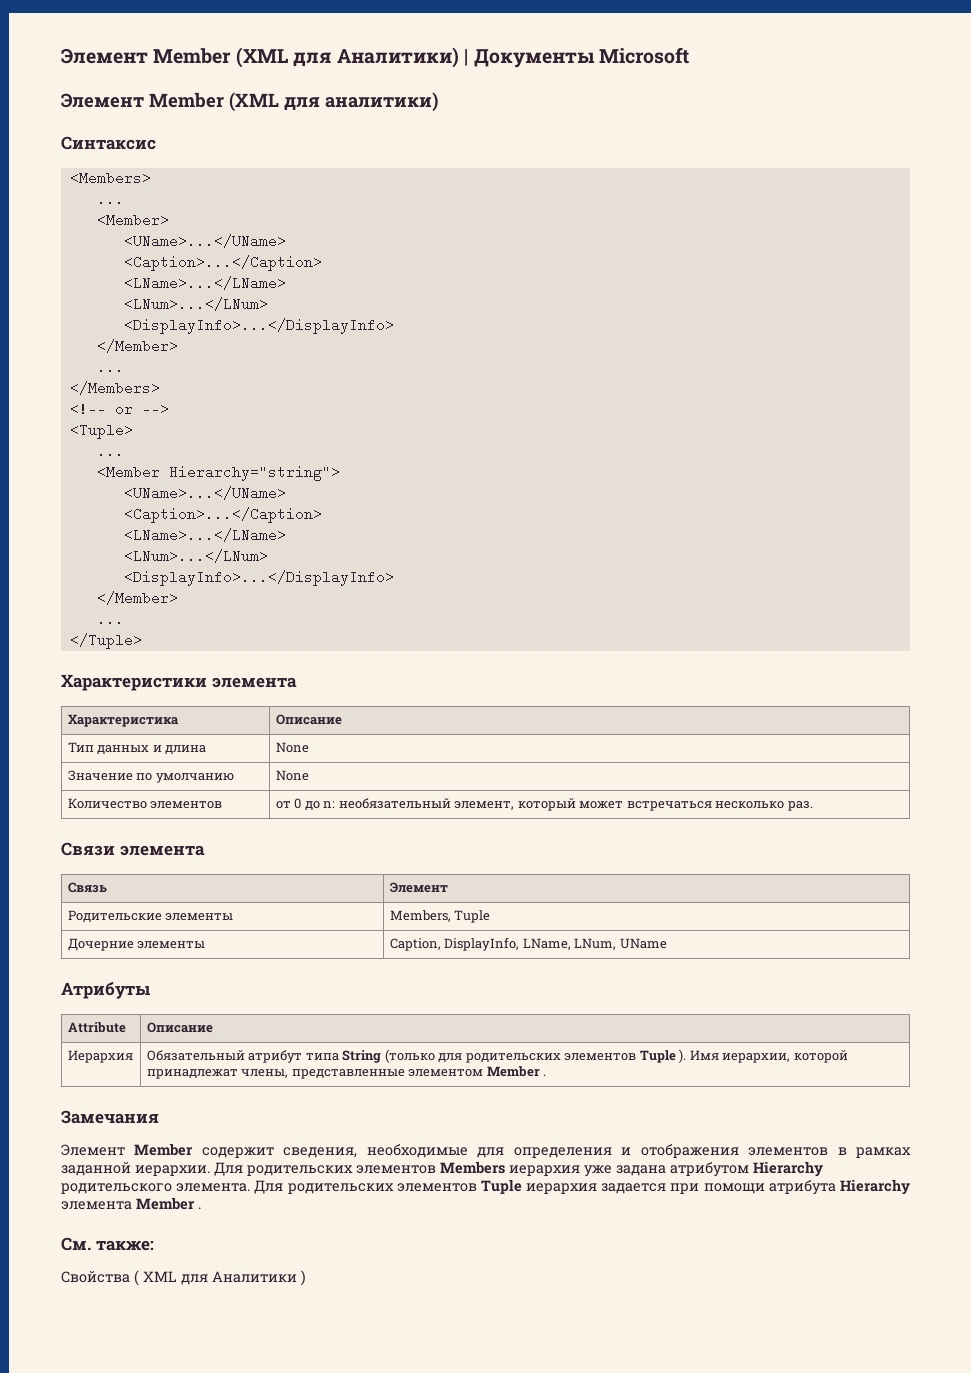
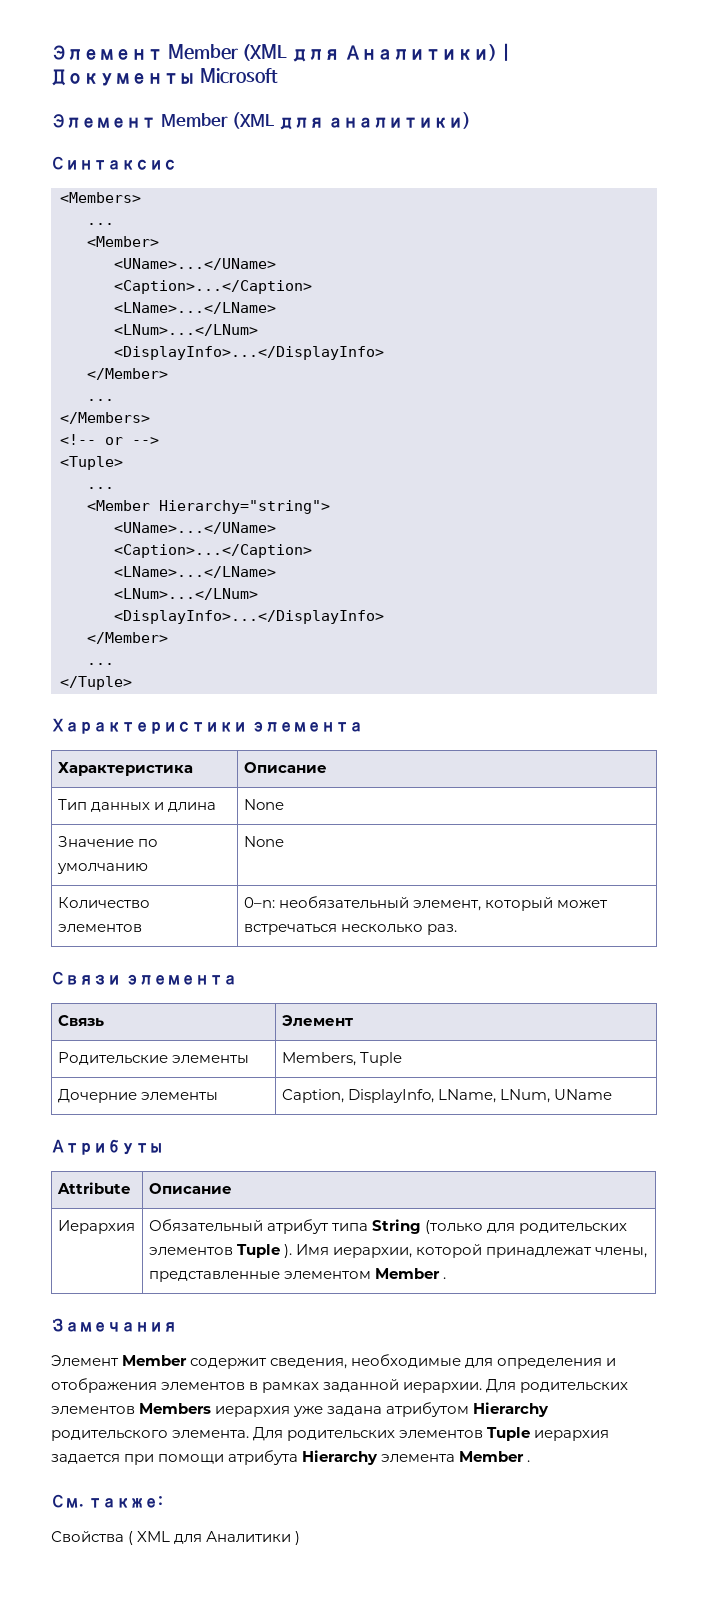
- Количество элементов | от 0 до n: необязательный элемент, который может встречаться несколько раз.
+ Количество элементов | 0–n: необязательный элемент, который может встречаться несколько раз.

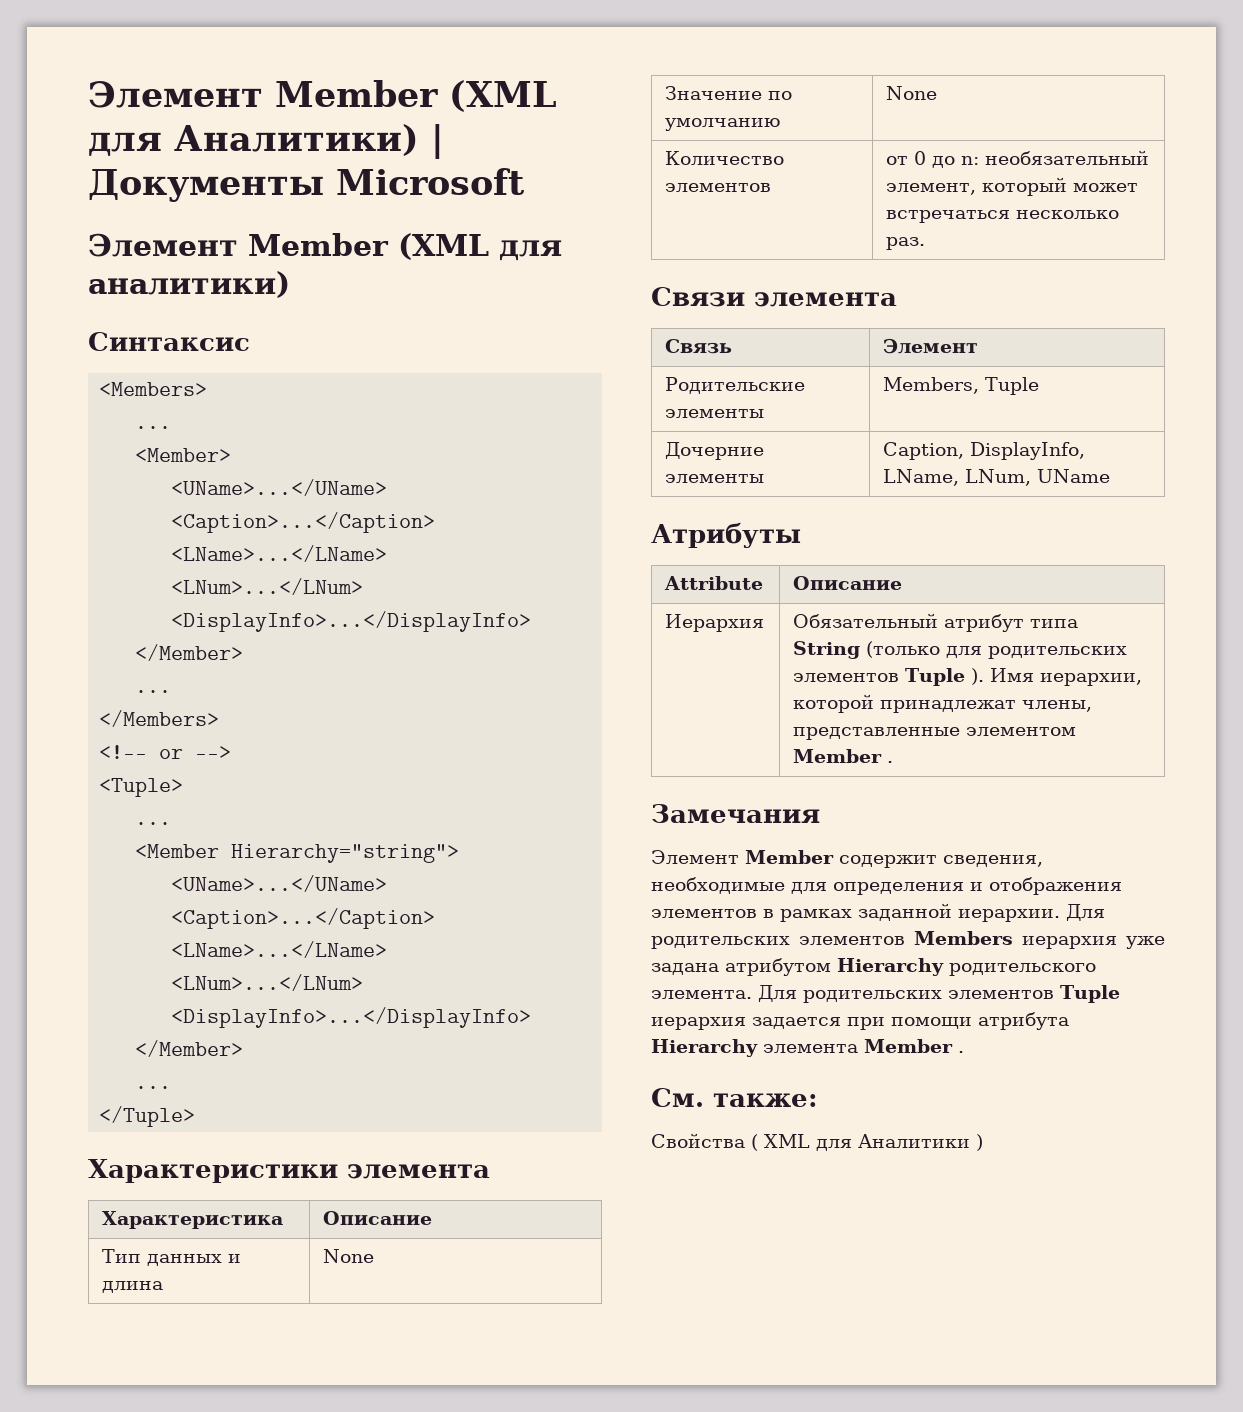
- Количество элементов | 0–n: необязательный элемент, который может встречаться несколько раз.
+ Количество элементов | от 0 до n: необязательный элемент, который может встречаться несколько раз.

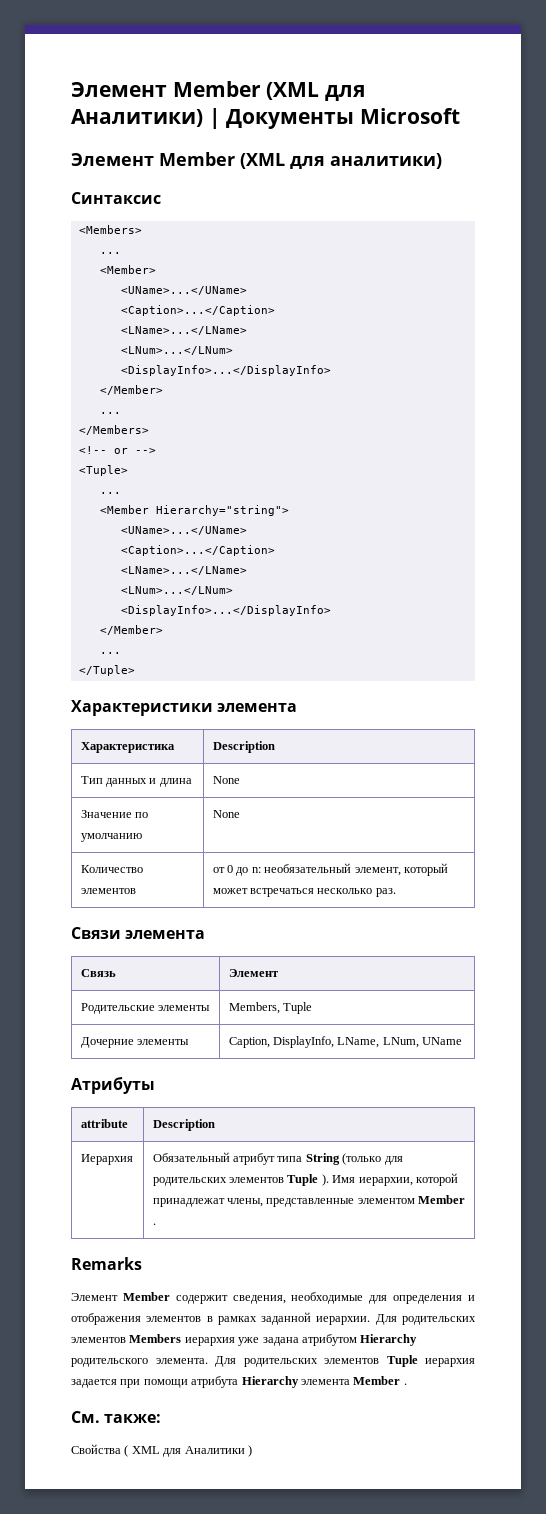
- Характеристика | Описание
+ Характеристика | Description
- Attribute | Описание
+ attribute | Description
- Замечания
+ Remarks

